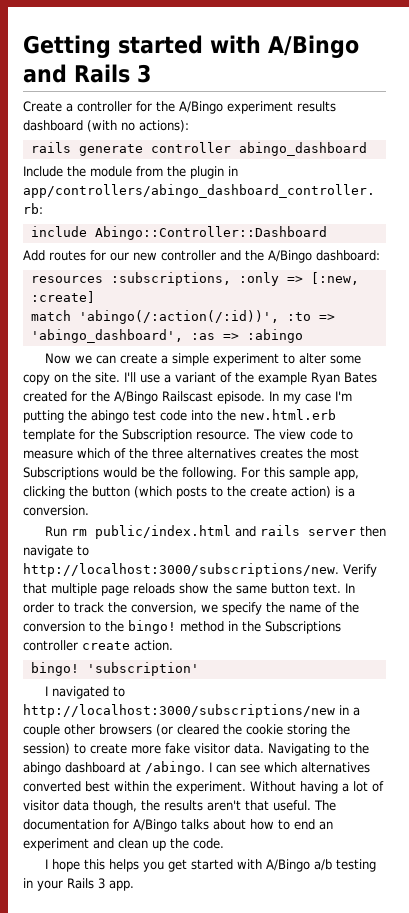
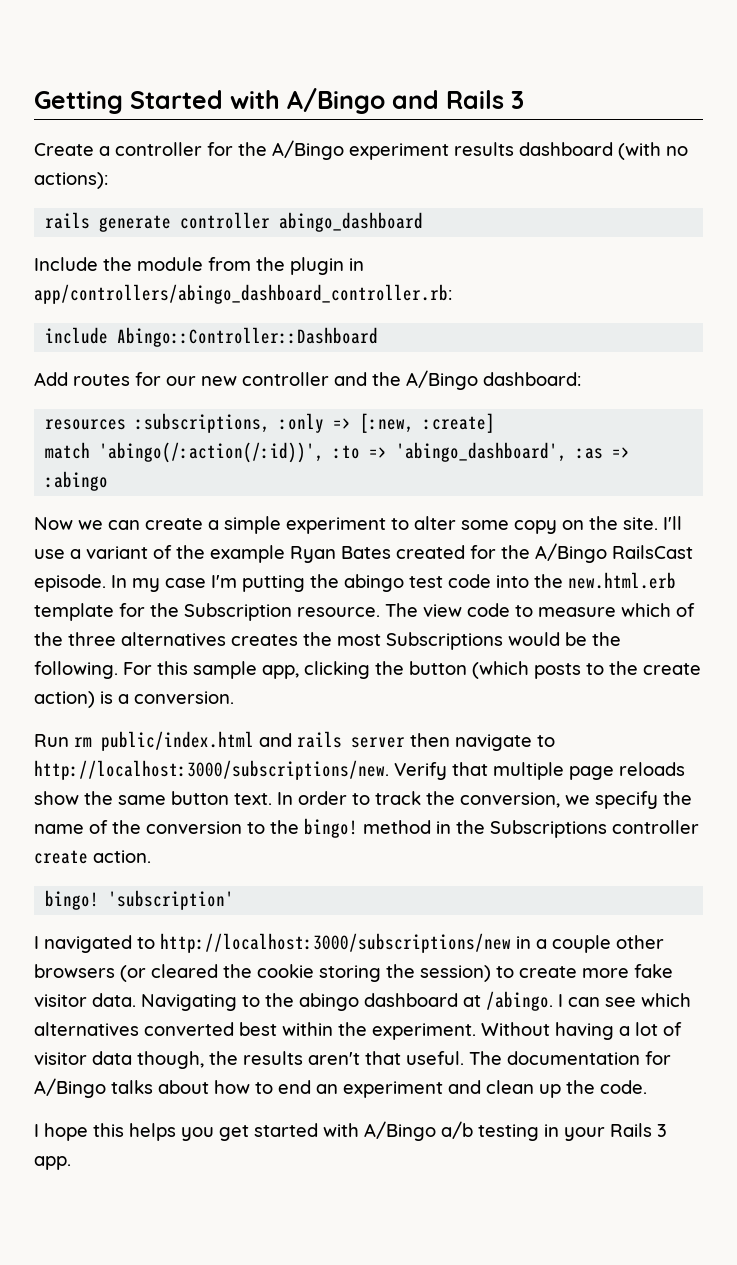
- Getting started with A/Bingo and Rails 3
+ Getting Started with A/Bingo and Rails 3
- I'll use a variant of the example Ryan Bates created for the A/Bingo Railscast episode.
+ I'll use a variant of the example Ryan Bates created for the A/Bingo RailsCast episode.

